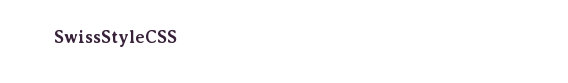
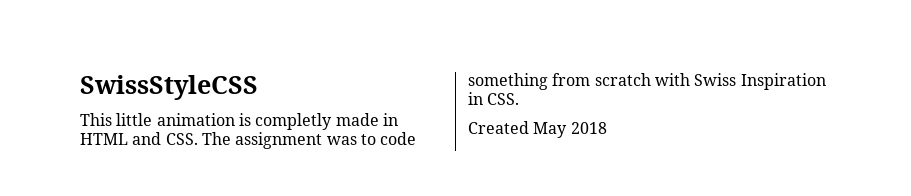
+ This little animation is completly made in HTML and CSS. The assignment was to code something from scratch with Swiss Inspiration in CSS.
+ Created May 2018

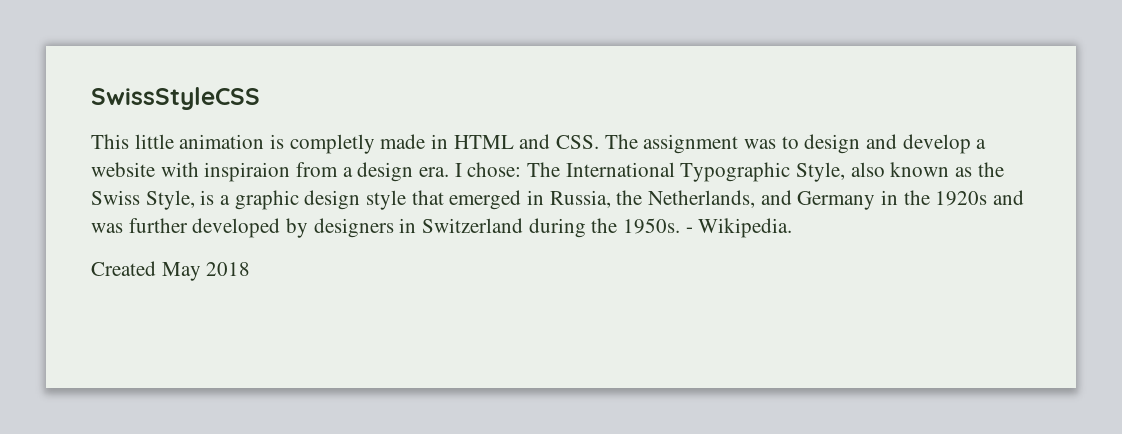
- This little animation is completly made in HTML and CSS. The assignment was to code something from scratch with Swiss Inspiration in CSS.
+ This little animation is completly made in HTML and CSS. The assignment was to design and develop a website with inspiraion from a design era. I chose: The International Typographic Style, also known as the Swiss Style, is a graphic design style that emerged in Russia, the Netherlands, and Germany in the 1920s and was further developed by designers in Switzerland during the 1950s. - Wikipedia.

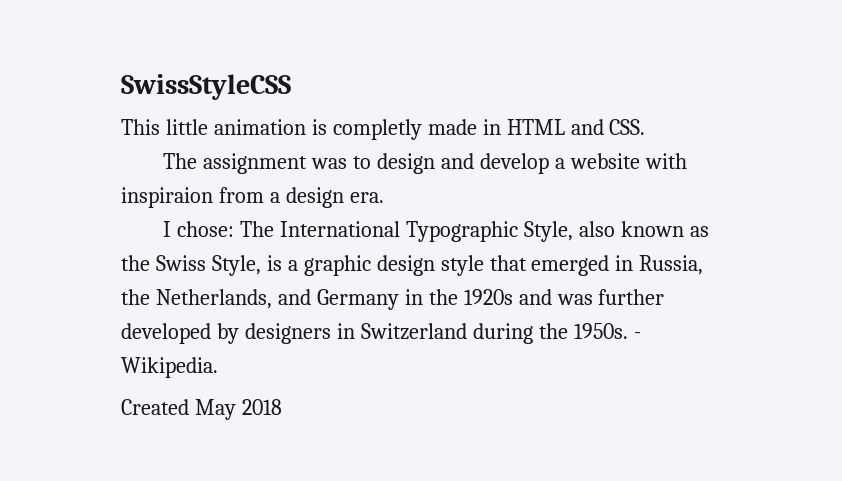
- This little animation is completly made in HTML and CSS. The assignment was to design and develop a website with inspiraion from a design era. I chose:
+ This little animation is completly made in HTML and CSS.
+ The assignment was to design and develop a website with inspiraion from a design era.
+ I chose:

